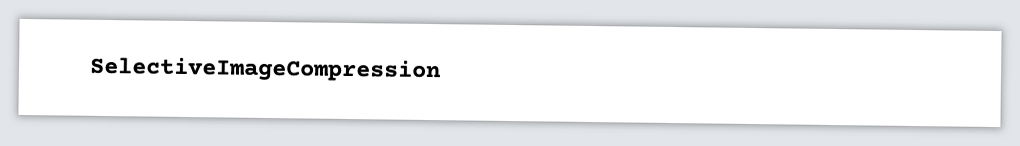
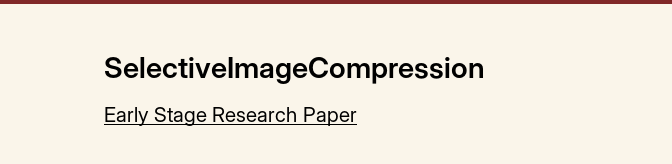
+ Early Stage Research Paper

